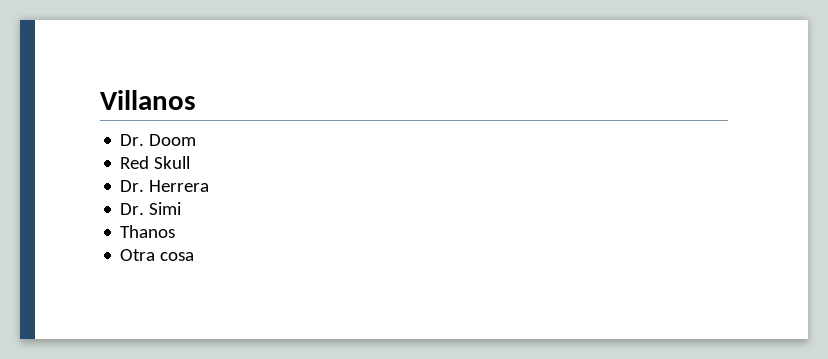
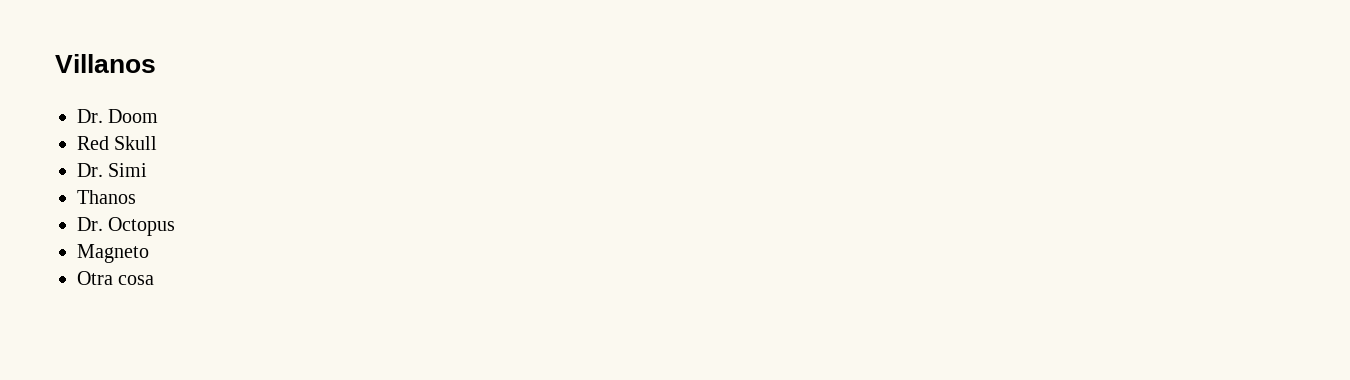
- Dr. Herrera
+ Dr. Octopus
+ Magneto

